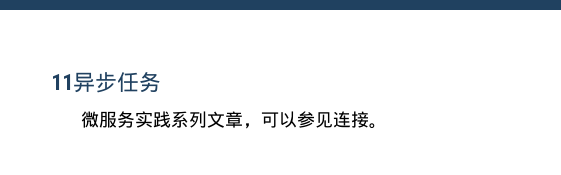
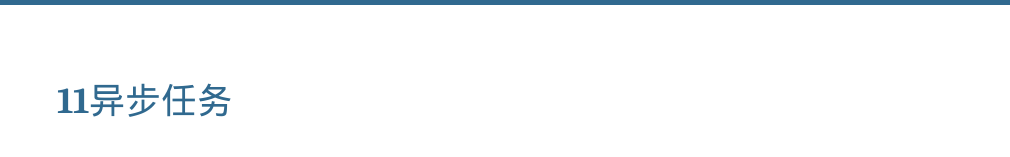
- 微服务实践系列文章，可以参见连接。

